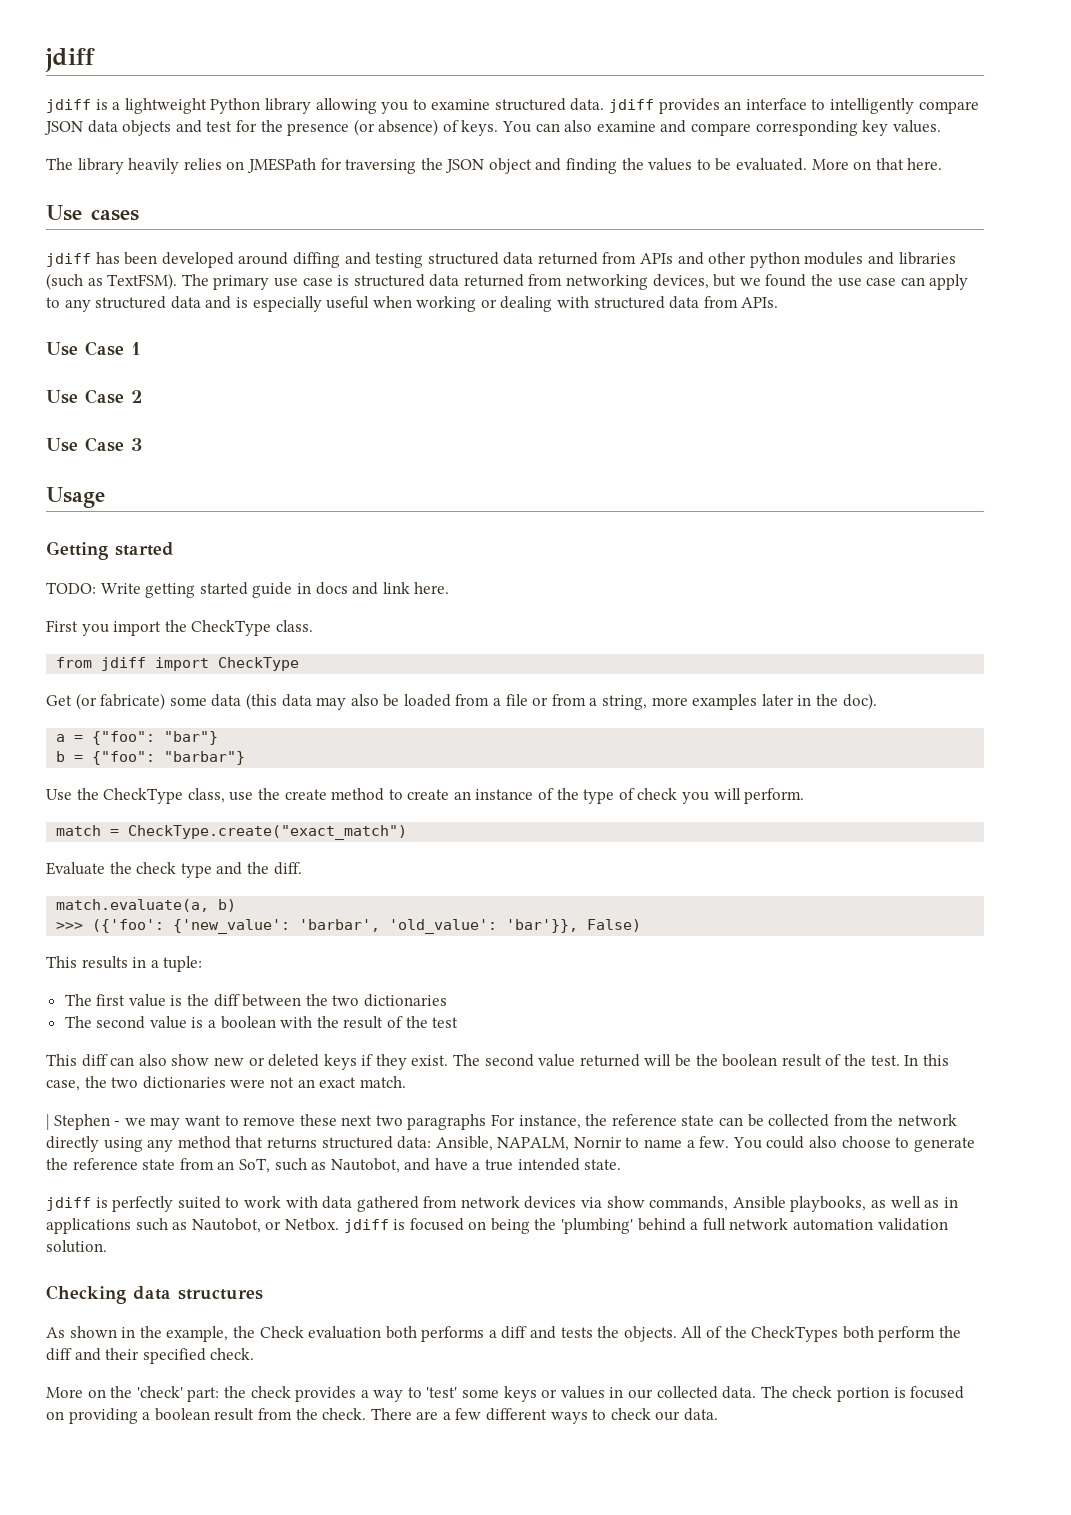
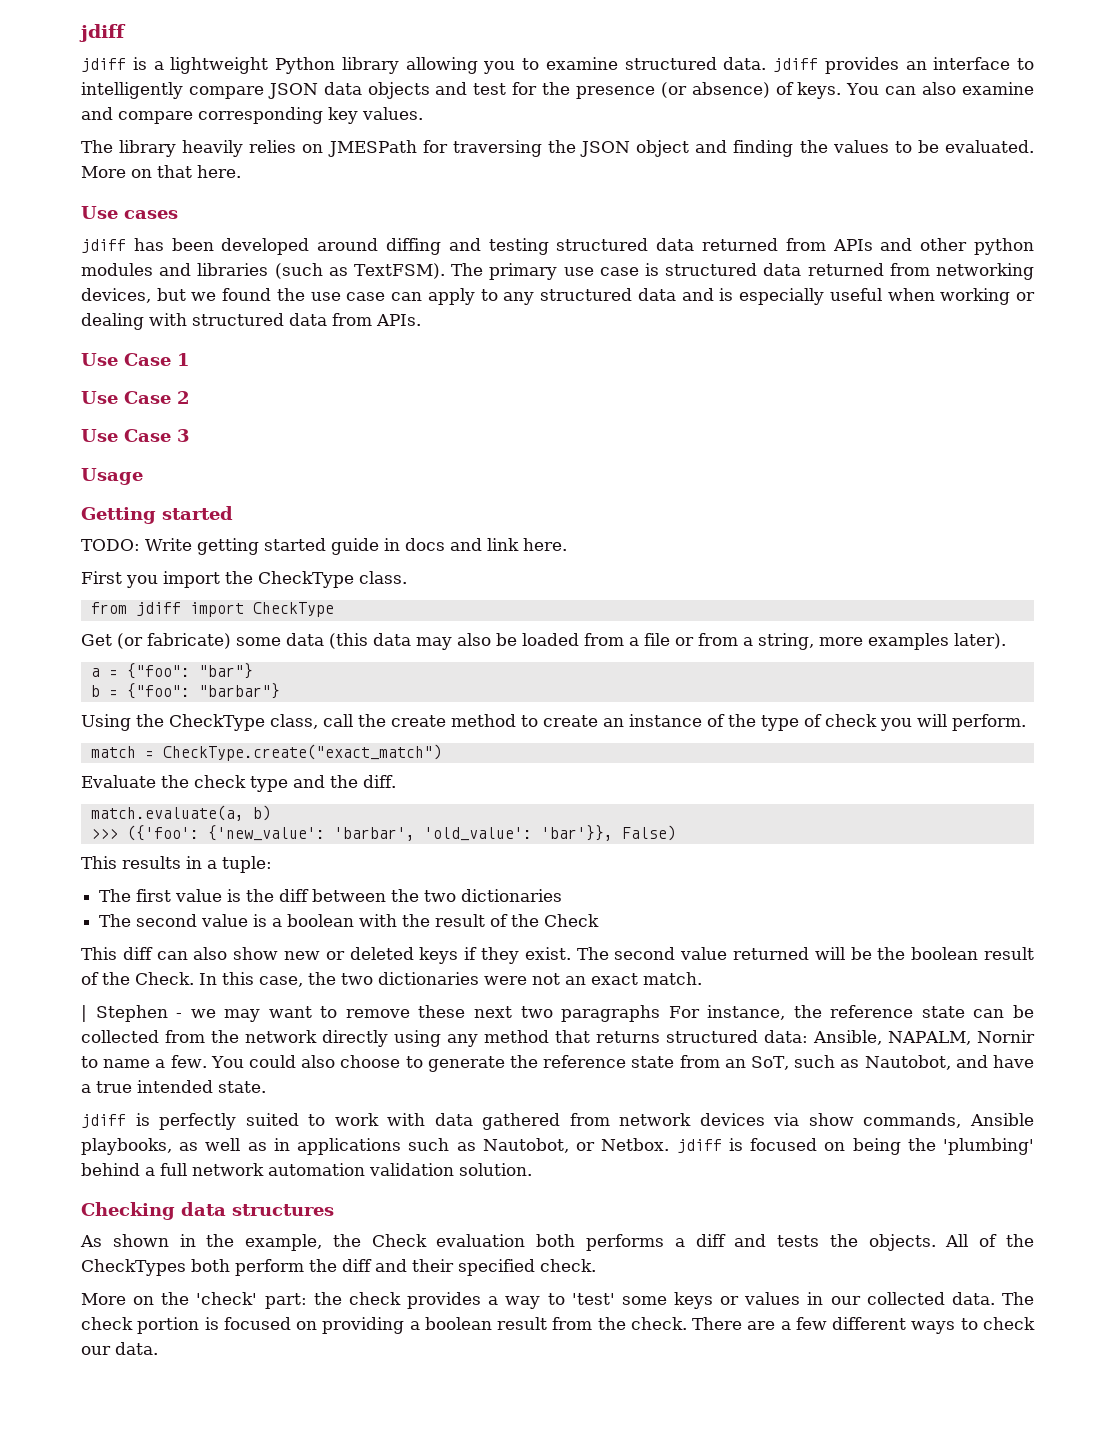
- Get (or fabricate) some data (this data may also be loaded from a file or from a string, more examples later in the doc).
+ Get (or fabricate) some data (this data may also be loaded from a file or from a string, more examples later).
- Use the CheckType class, use the create method to create an instance of the type of check you will perform.
+ Using the CheckType class, call the create method to create an instance of the type of check you will perform.
- The second value is a boolean with the result of the test
+ The second value is a boolean with the result of the Check
- The second value returned will be the boolean result of the test.
+ The second value returned will be the boolean result of the Check.

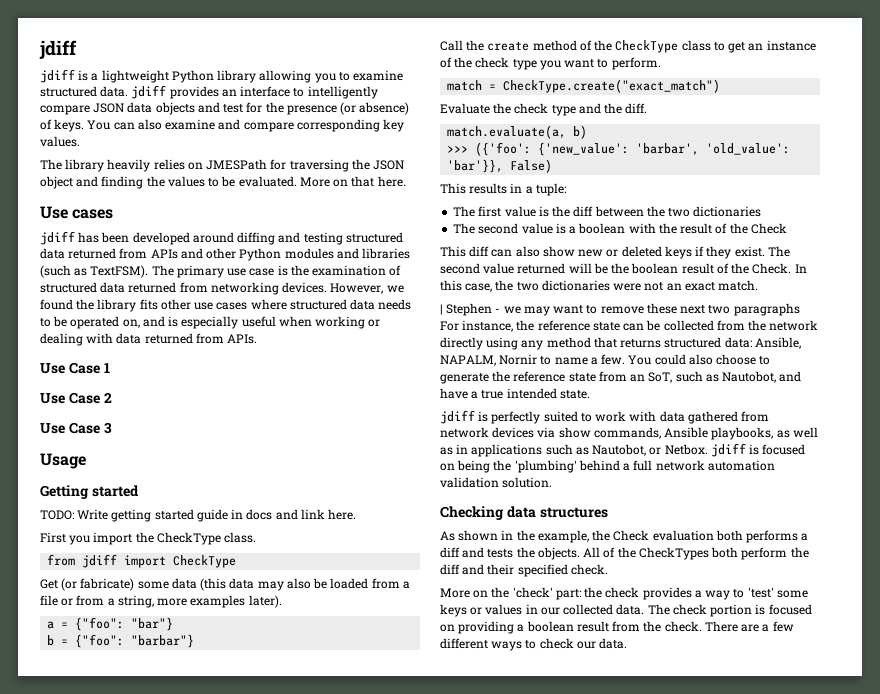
- jdiff has been developed around diffing and testing structured data returned from APIs and other python modules and libraries (such as TextFSM).
+ jdiff has been developed around diffing and testing structured data returned from APIs and other Python modules and libraries (such as TextFSM).
- The primary use case is structured data returned from networking devices, but we found the use case can apply to any structured data and is especially useful when working or dealing with structured data from APIs.
+ The primary use case is the examination of structured data returned from networking devices. However, we found the library fits other use cases where structured data needs to be operated on, and is especially useful when working or dealing with data returned from APIs.
- Using the CheckType class, call the create method to create an instance of the type of check you will perform.
+ Call the create method of the CheckType class to get an instance of the check type you want to perform.

